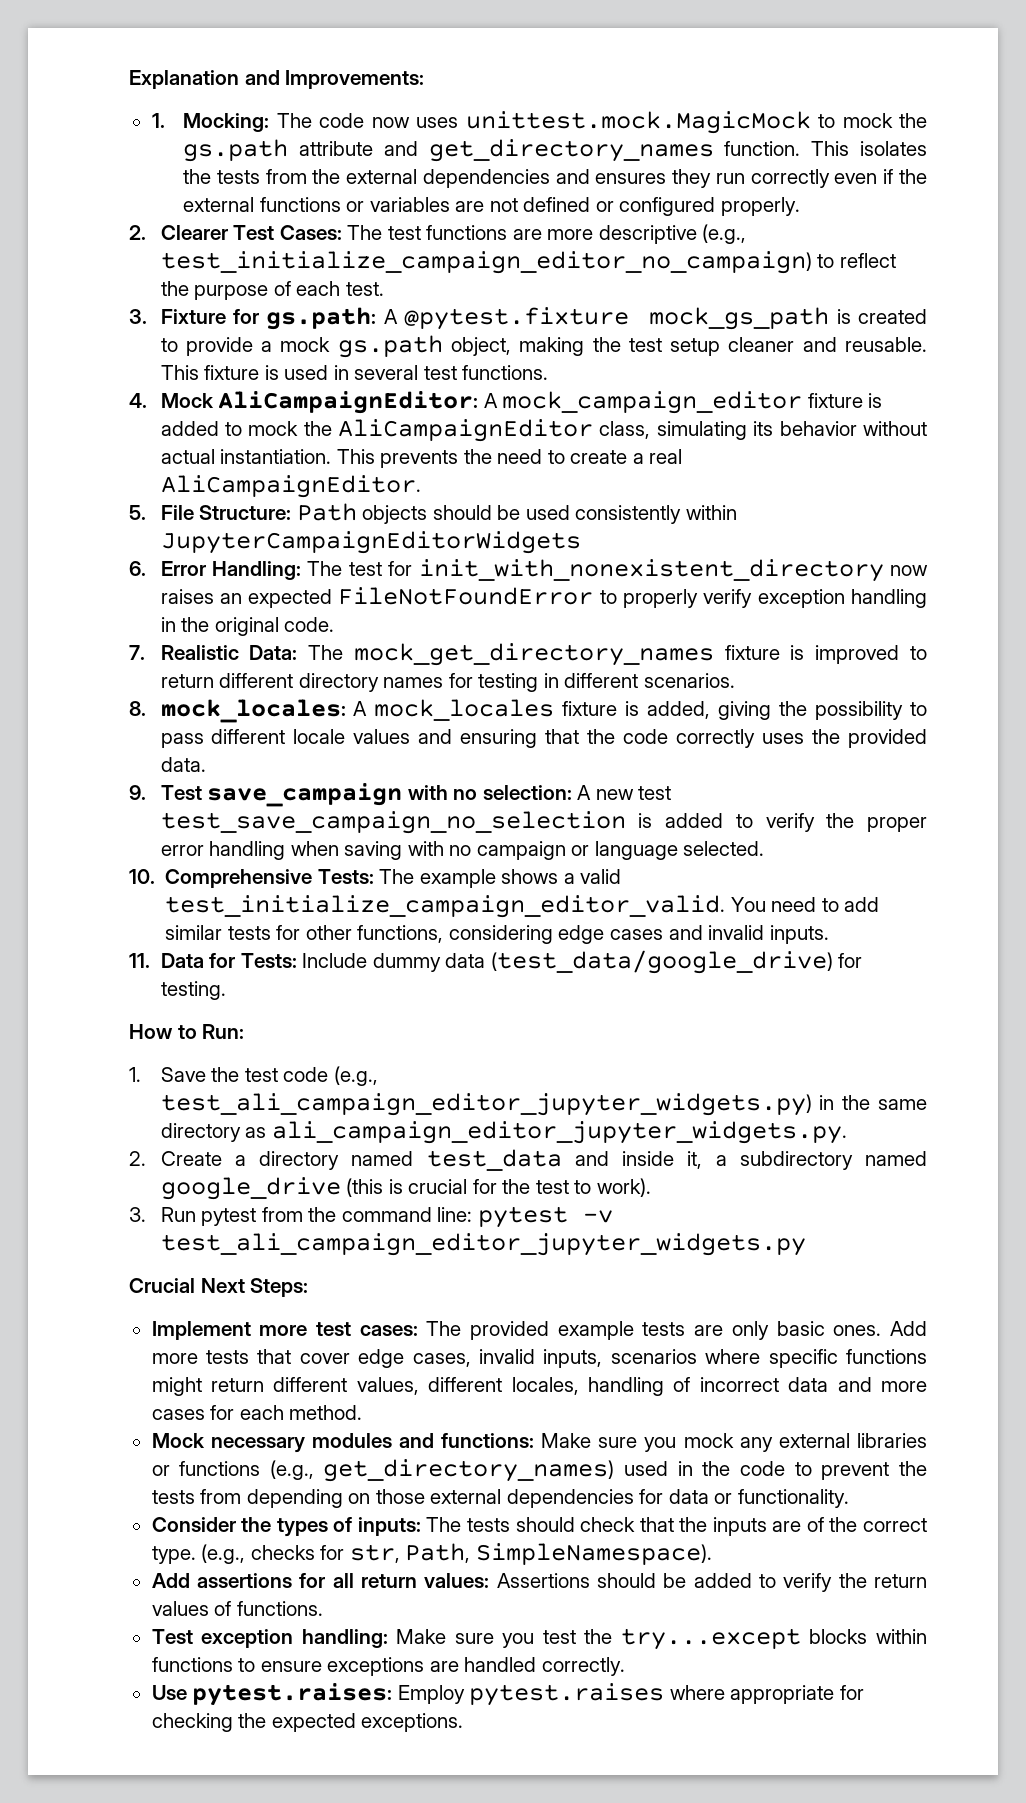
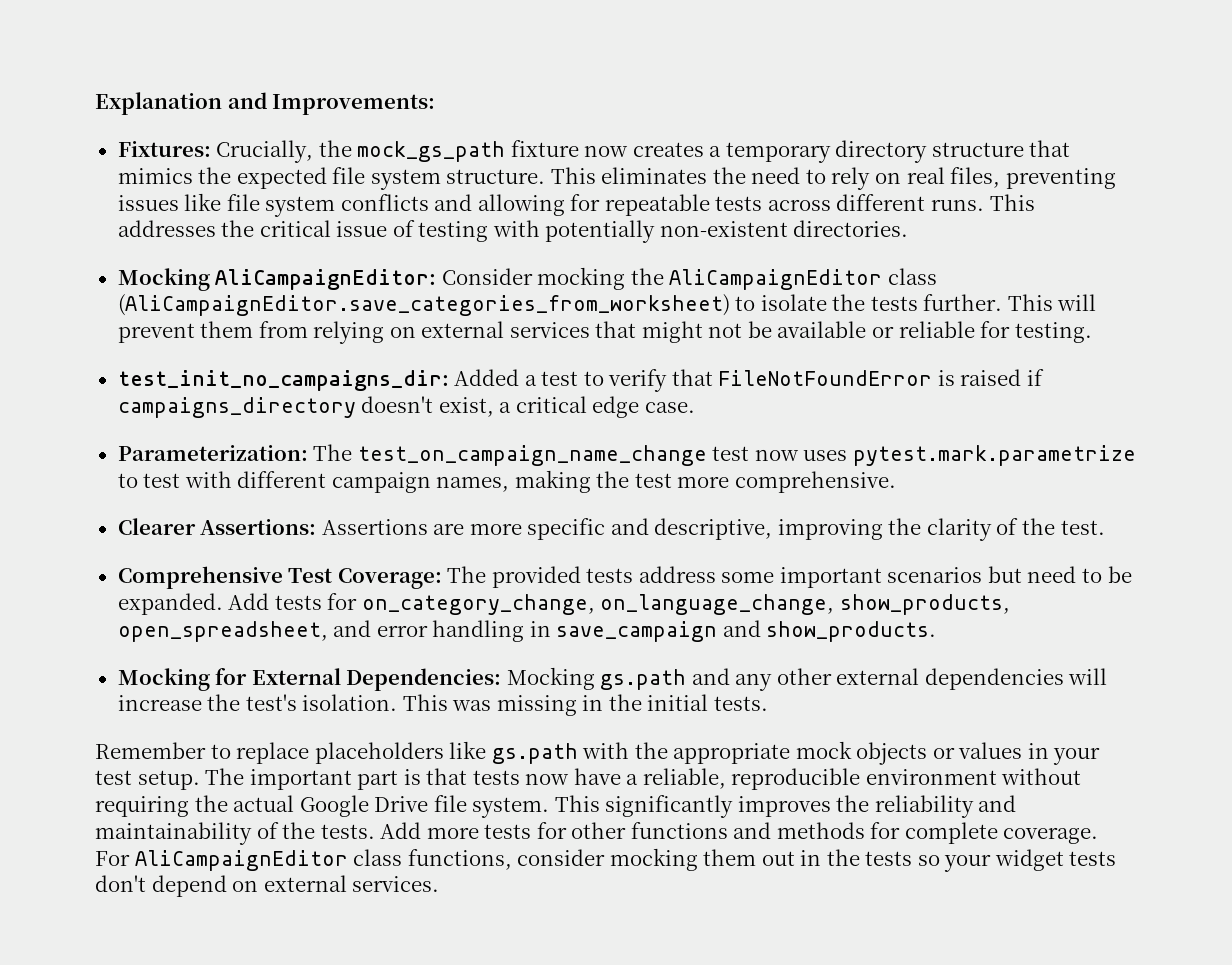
- 1. Mocking: The code now uses unittest.mock.MagicMock to mock the gs.path attribute and get_directory_names function. This isolates the tests from the external dependencies and ensures they run correctly even if the external functions or variables are not defined or configured properly.
- 2. Clearer Test Cases: The test functions are more descriptive (e.g., test_initialize_campaign_editor_no_campaign) to reflect the purpose of each test.
- 3. Fixture for gs.path: A @pytest.fixture mock_gs_path is created to provide a mock gs.path object, making the test setup cleaner and reusable. This fixture is used in several test functions.
- 4. Mock AliCampaignEditor: A mock_campaign_editor fixture is added to mock the AliCampaignEditor class, simulating its behavior without actual instantiation. This prevents the need to create a real AliCampaignEditor.
- 5. File Structure: Path objects should be used consistently within JupyterCampaignEditorWidgets
- 6. Error Handling: The test for init_with_nonexistent_directory now raises an expected FileNotFoundError to properly verify exception handling in the original code.
- 7. Realistic Data: The mock_get_directory_names fixture is improved to return different directory names for testing in different scenarios.
- 8. mock_locales: A mock_locales fixture is added, giving the possibility to pass different locale values and ensuring that the code correctly uses the provided data.
- 9. Test save_campaign with no selection: A new test test_save_campaign_no_selection is added to verify the proper error handling when saving with no campaign or language selected.
- 10. Comprehensive Tests: The example shows a valid test_initialize_campaign_editor_valid. You need to add similar tests for other functions, considering edge cases and invalid inputs.
- 11. Data for Tests: Include dummy data (test_data/google_drive) for testing.
- How to Run:
- 1. Save the test code (e.g., test_ali_campaign_editor_jupyter_widgets.py) in the same directory as ali_campaign_editor_jupyter_widgets.py.
- 2. Create a directory named test_data and inside it, a subdirectory named google_drive (this is crucial for the test to work).
- 3. Run pytest from the command line: pytest -v test_ali_campaign_editor_jupyter_widgets.py
- Crucial Next Steps:
- Implement more test cases: The provided example tests are only basic ones. Add more tests that cover edge cases, invalid inputs, scenarios where specific functions might return different values, different locales, handling of incorrect data and more cases for each method.
- Mock necessary modules and functions: Make sure you mock any external libraries or functions (e.g., get_directory_names) used in the code to prevent the tests from depending on those external dependencies for data or functionality.
- Consider the types of inputs: The tests should check that the inputs are of the correct type. (e.g., checks for str, Path, SimpleNamespace).
- Add assertions for all return values: Assertions should be added to verify the return values of functions.
- Test exception handling: Make sure you test the try...except blocks within functions to ensure exceptions are handled correctly.
- Use pytest.raises: Employ pytest.raises where appropriate for checking the expected exceptions.
+ Fixtures: Crucially, the mock_gs_path fixture now creates a temporary directory structure that mimics the expected file system structure. This eliminates the need to rely on real files, preventing issues like file system conflicts and allowing for repeatable tests across different runs. This addresses the critical issue of testing with potentially non-existent directories.
+ Mocking AliCampaignEditor: Consider mocking the AliCampaignEditor class (AliCampaignEditor.save_categories_from_worksheet) to isolate the tests further. This will prevent them from relying on external services that might not be available or reliable for testing.
+ test_init_no_campaigns_dir: Added a test to verify that FileNotFoundError is raised if campaigns_directory doesn't exist, a critical edge case.
+ Parameterization: The test_on_campaign_name_change test now uses pytest.mark.parametrize to test with different campaign names, making the test more comprehensive.
+ Clearer Assertions: Assertions are more specific and descriptive, improving the clarity of the test.
+ Comprehensive Test Coverage: The provided tests address some important scenarios but need to be expanded. Add tests for on_category_change, on_language_change, show_products, open_spreadsheet, and error handling in save_campaign and show_products.
+ Mocking for External Dependencies: Mocking gs.path and any other external dependencies will increase the test's isolation. This was missing in the initial tests.
+ Remember to replace placeholders like gs.path with the appropriate mock objects or values in your test setup. The important part is that tests now have a reliable, reproducible environment without requiring the actual Google Drive file system. This significantly improves the reliability and maintainability of the tests. Add more tests for other functions and methods for complete coverage. For AliCampaignEditor class functions, consider mocking them out in the tests so your widget tests don't depend on external services.

